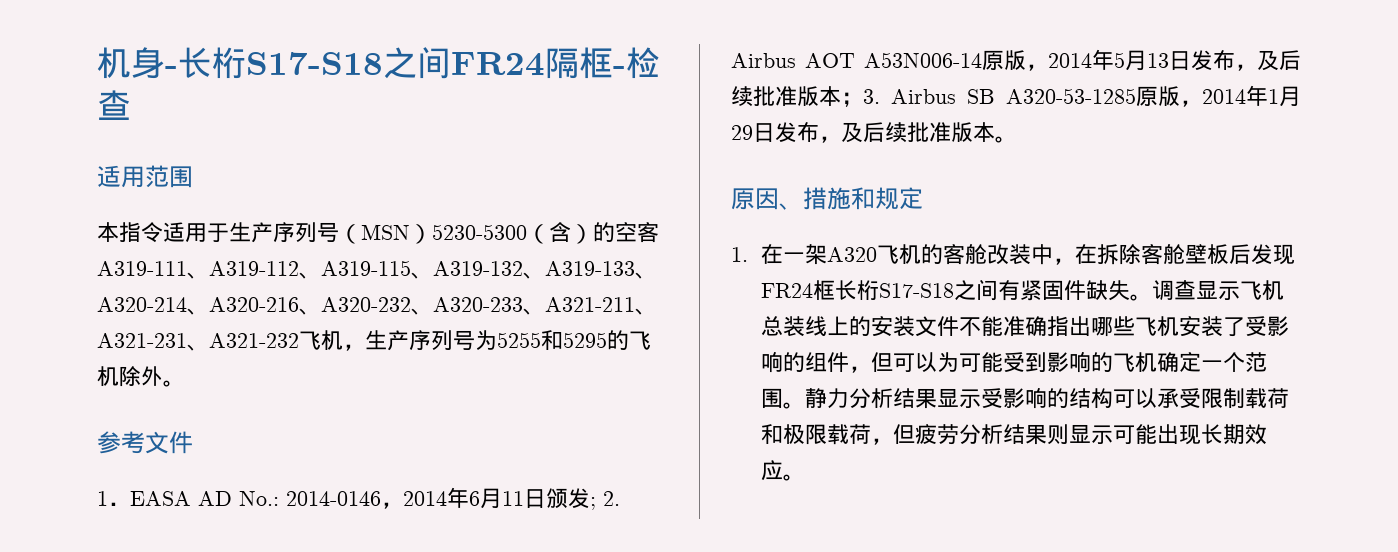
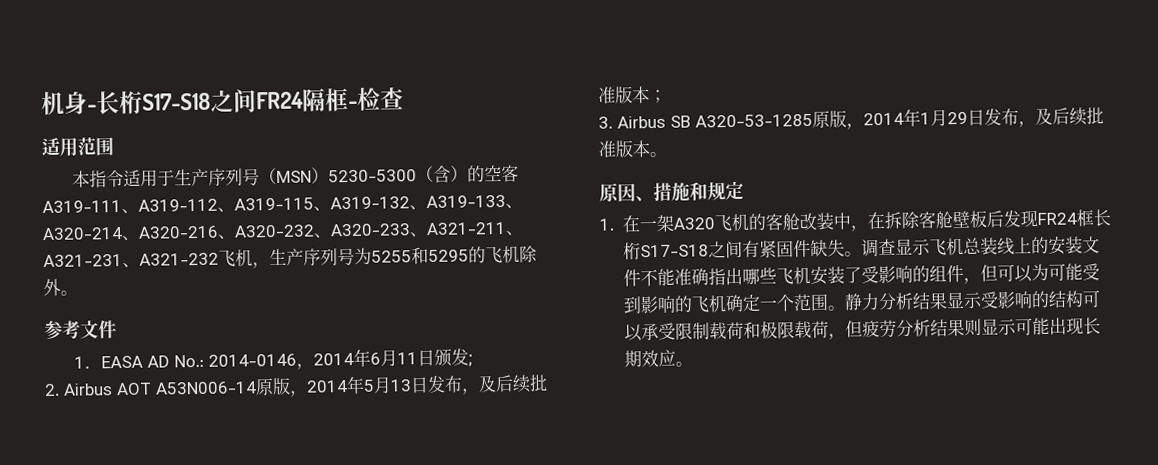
- 1．EASA AD No.: 2014-0146，2014年6月11日颁发; 2. Airbus AOT A53N006-14原版，2014年5月13日发布，及后续批准版本；3. Airbus SB A320-53-1285原版，2014年1月29日发布，及后续批准版本。
+ 1．EASA AD No.: 2014-0146，2014年6月11日颁发;
+ 2. Airbus AOT A53N006-14原版，2014年5月13日发布，及后续批准版本；
+ 3. Airbus SB A320-53-1285原版，2014年1月29日发布，及后续批准版本。

